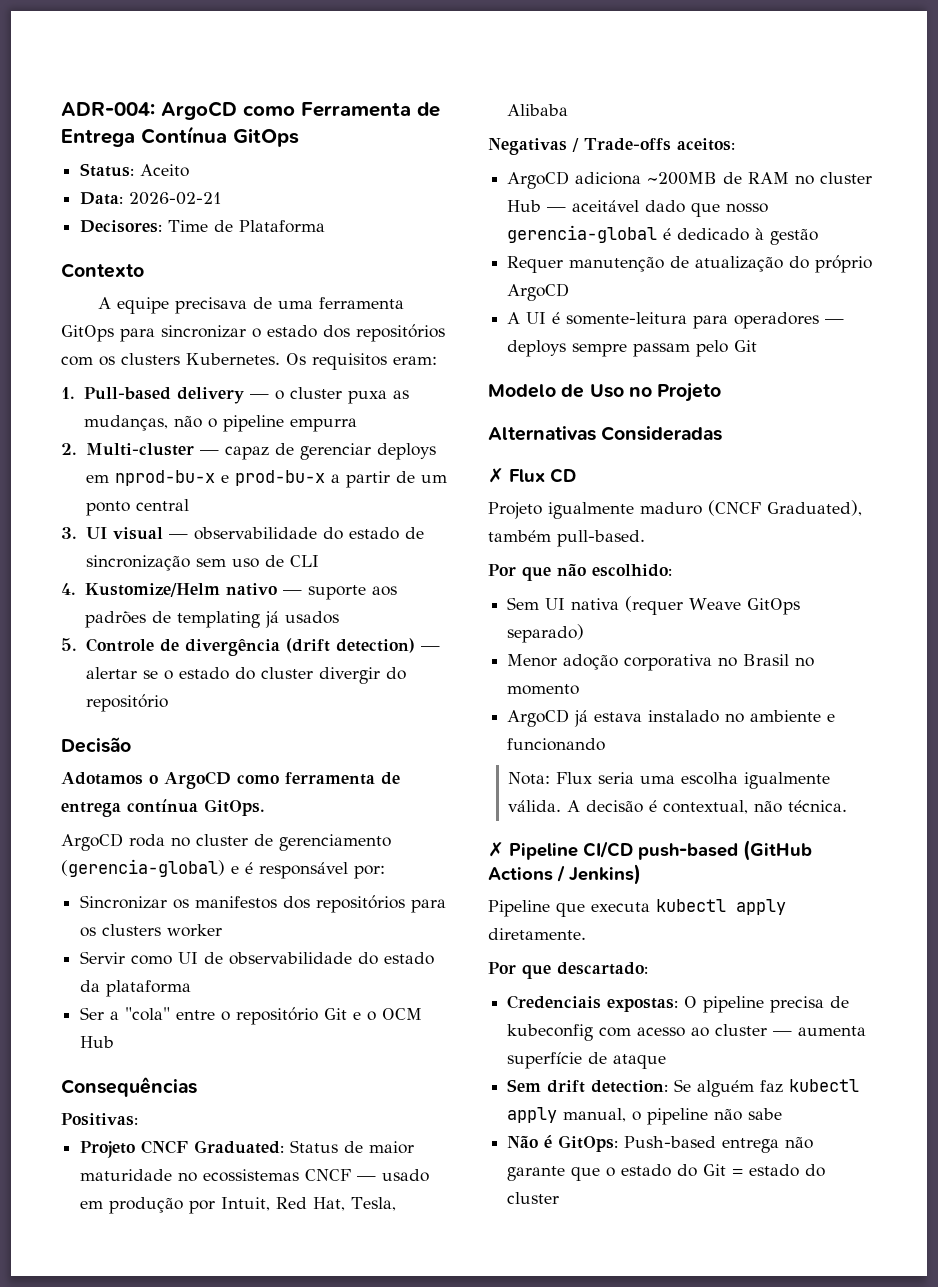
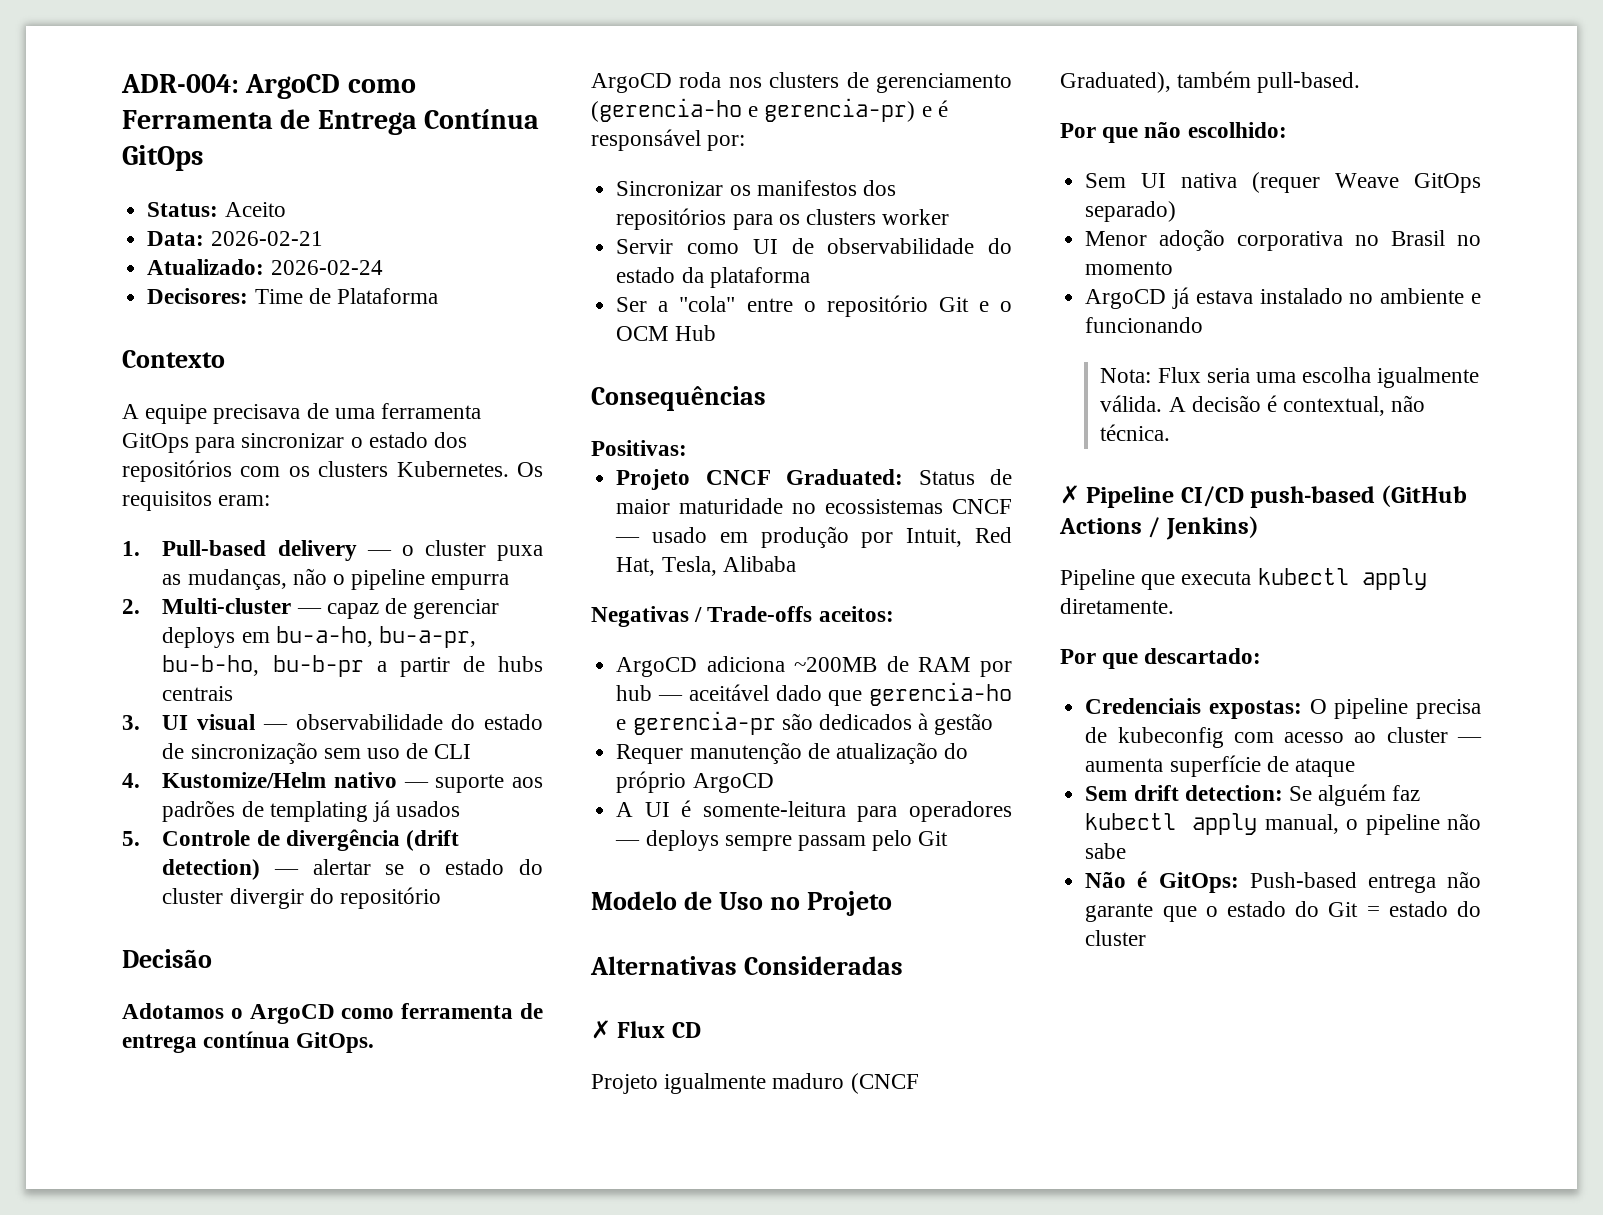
+ Atualizado: 2026-02-24
- 2. Multi-cluster — capaz de gerenciar deploys em nprod-bu-x e prod-bu-x a partir de um ponto central
+ 2. Multi-cluster — capaz de gerenciar deploys em bu-a-ho, bu-a-pr, bu-b-ho, bu-b-pr a partir de hubs centrais
- ArgoCD roda no cluster de gerenciamento (gerencia-global) e é responsável por:
+ ArgoCD roda nos clusters de gerenciamento (gerencia-ho e gerencia-pr) e é responsável por:
- ArgoCD adiciona ~200MB de RAM no cluster Hub — aceitável dado que nosso gerencia-global é dedicado à gestão
+ ArgoCD adiciona ~200MB de RAM por hub — aceitável dado que gerencia-ho e gerencia-pr são dedicados à gestão

